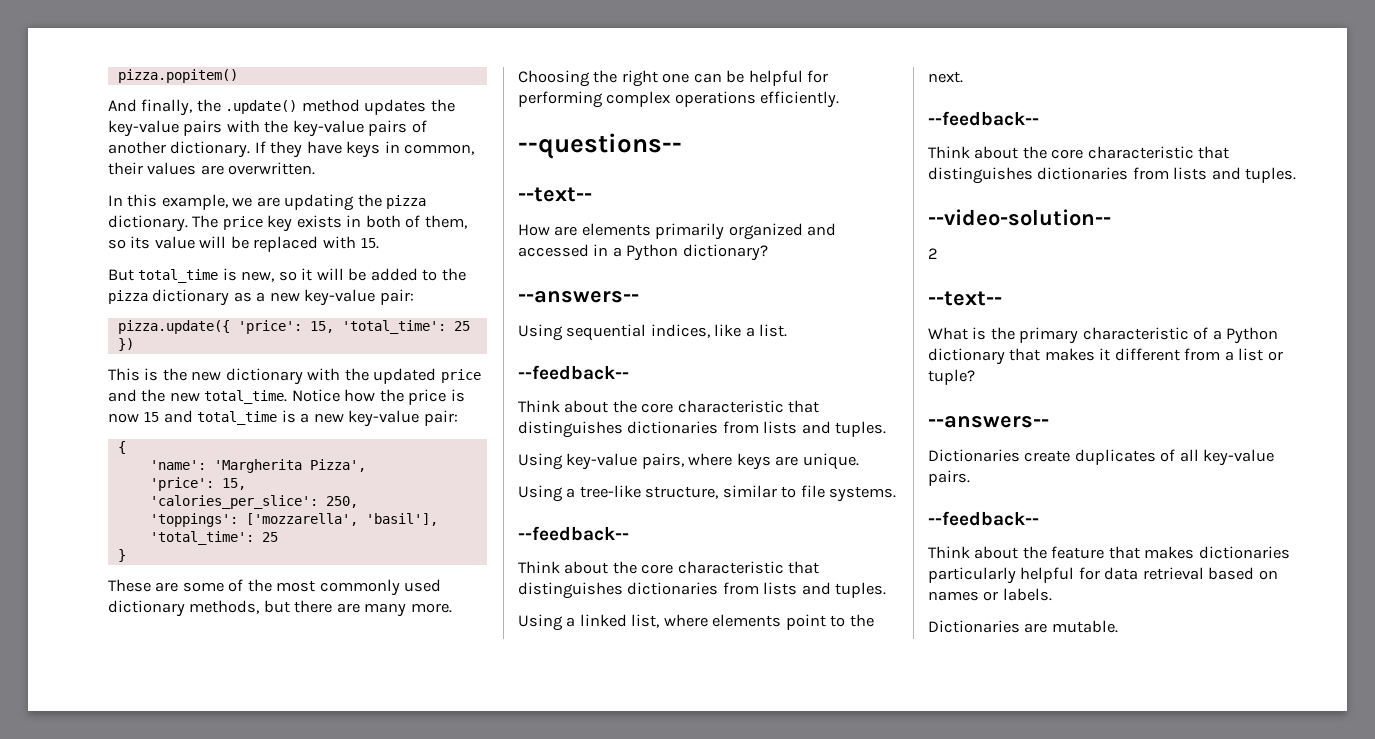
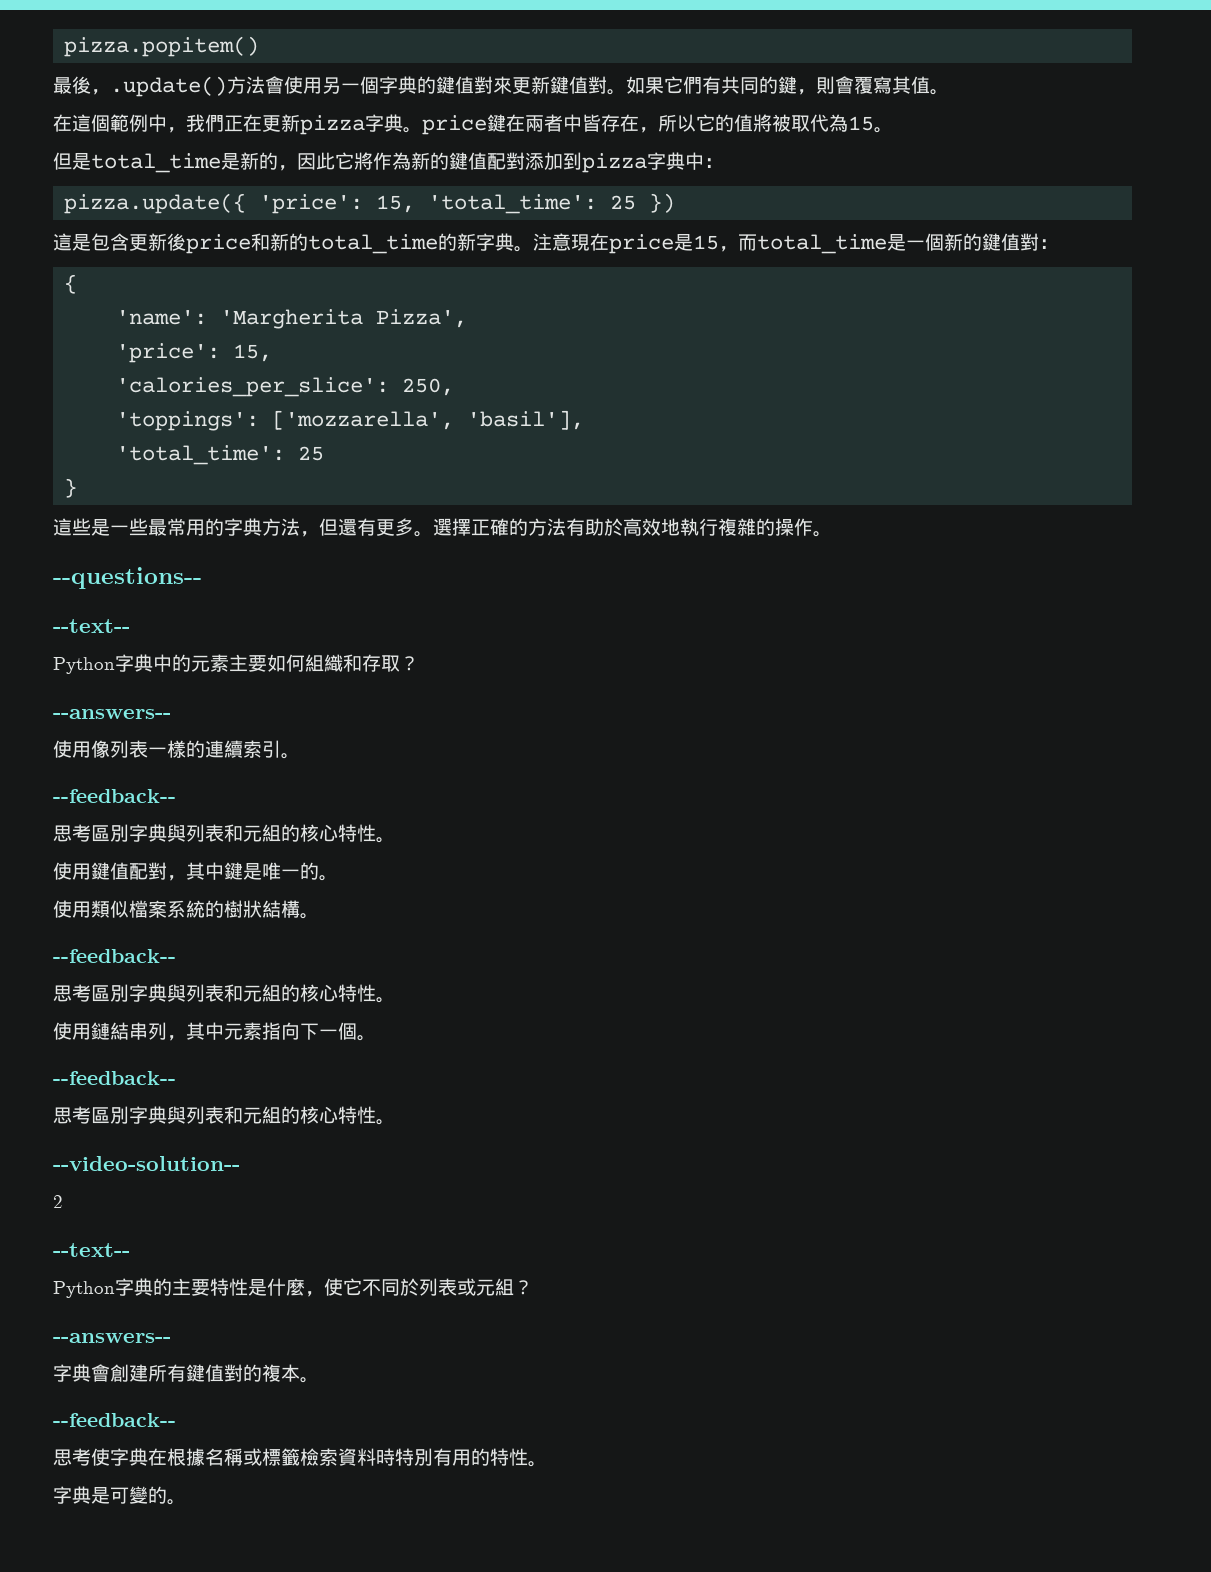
- And finally, the .update() method updates the key-value pairs with the key-value pairs of another dictionary. If they have keys in common, their values are overwritten.
- In this example, we are updating the pizza dictionary. The price key exists in both of them, so its value will be replaced with 15.
- But total_time is new, so it will be added to the pizza dictionary as a new key-value pair:
+ 最後，.update()方法會使用另一個字典的鍵值對來更新鍵值對。如果它們有共同的鍵，則會覆寫其值。
+ 在這個範例中，我們正在更新pizza字典。price鍵在兩者中皆存在，所以它的值將被取代為15。
+ 但是total_time是新的，因此它將作為新的鍵值配對添加到pizza字典中：
- This is the new dictionary with the updated price and the new total_time. Notice how the price is now 15 and total_time is a new key-value pair:
+ 這是包含更新後price和新的total_time的新字典。注意現在price是15，而total_time是一個新的鍵值對：
- These are some of the most commonly used dictionary methods, but there are many more. Choosing the right one can be helpful for performing complex operations efficiently.
+ 這些是一些最常用的字典方法，但還有更多。選擇正確的方法有助於高效地執行複雜的操作。
  --questions--
  --text--
- How are elements primarily organized and accessed in a Python dictionary?
+ Python字典中的元素主要如何組織和存取？
  --answers--
- Using sequential indices, like a list.
+ 使用像列表一樣的連續索引。
  --feedback--
- Think about the core characteristic that distinguishes dictionaries from lists and tuples.
- Using key-value pairs, where keys are unique.
- Using a tree-like structure, similar to file systems.
+ 思考區別字典與列表和元組的核心特性。
+ 使用鍵值配對，其中鍵是唯一的。
+ 使用類似檔案系統的樹狀結構。
  --feedback--
- Think about the core characteristic that distinguishes dictionaries from lists and tuples.
- Using a linked list, where elements point to the next.
+ 思考區別字典與列表和元組的核心特性。
+ 使用鏈結串列，其中元素指向下一個。
  --feedback--
- Think about the core characteristic that distinguishes dictionaries from lists and tuples.
+ 思考區別字典與列表和元組的核心特性。
  --video-solution--
  2
  --text--
- What is the primary characteristic of a Python dictionary that makes it different from a list or tuple?
+ Python字典的主要特性是什麼，使它不同於列表或元組？
  --answers--
- Dictionaries create duplicates of all key-value pairs.
+ 字典會創建所有鍵值對的複本。
  --feedback--
- Think about the feature that makes dictionaries particularly helpful for data retrieval based on names or labels.
- Dictionaries are mutable.
+ 思考使字典在根據名稱或標籤檢索資料時特別有用的特性。
+ 字典是可變的。

